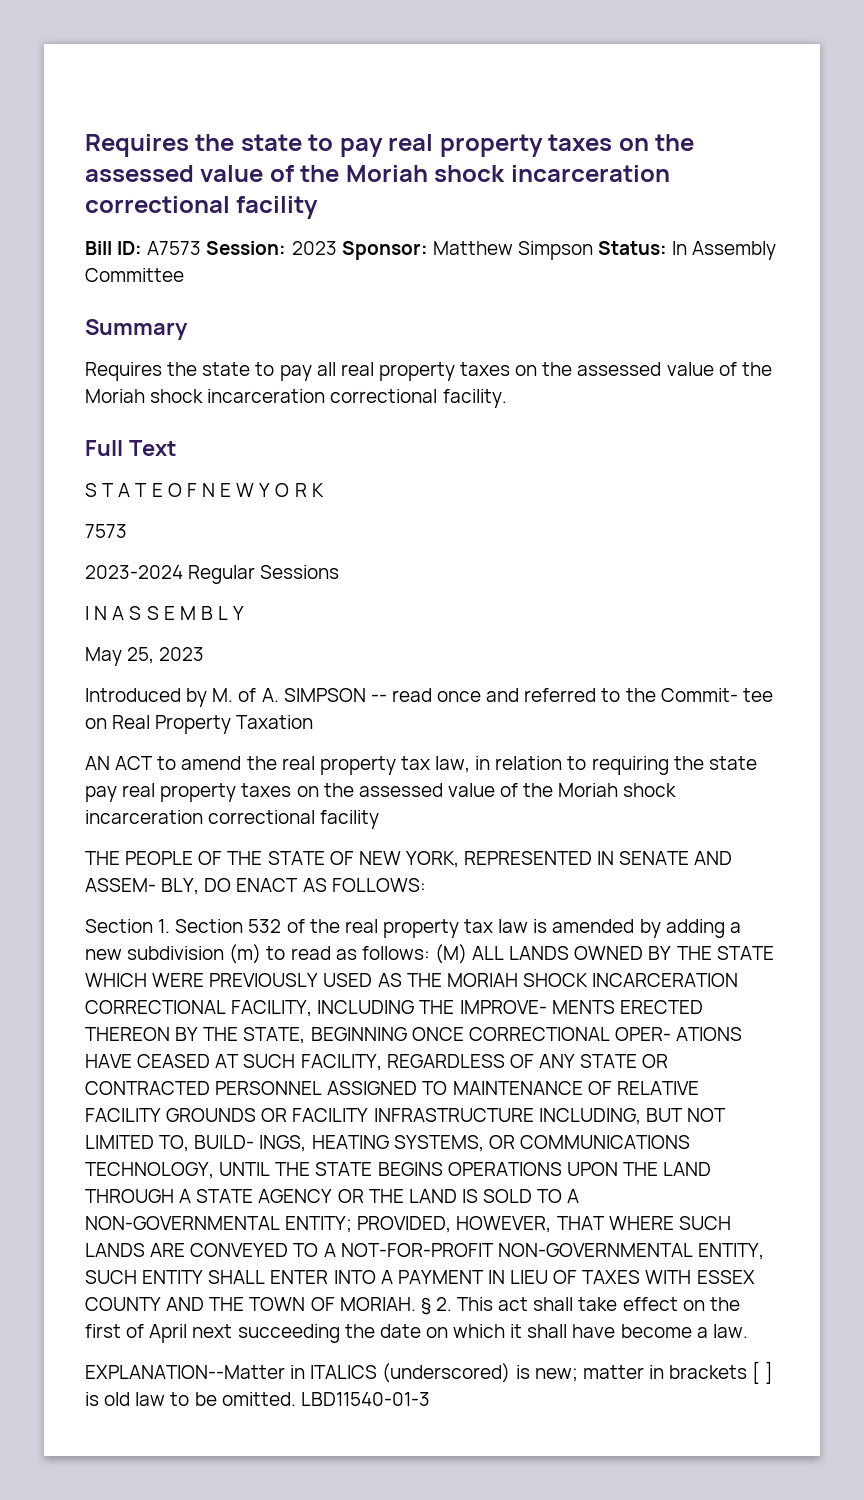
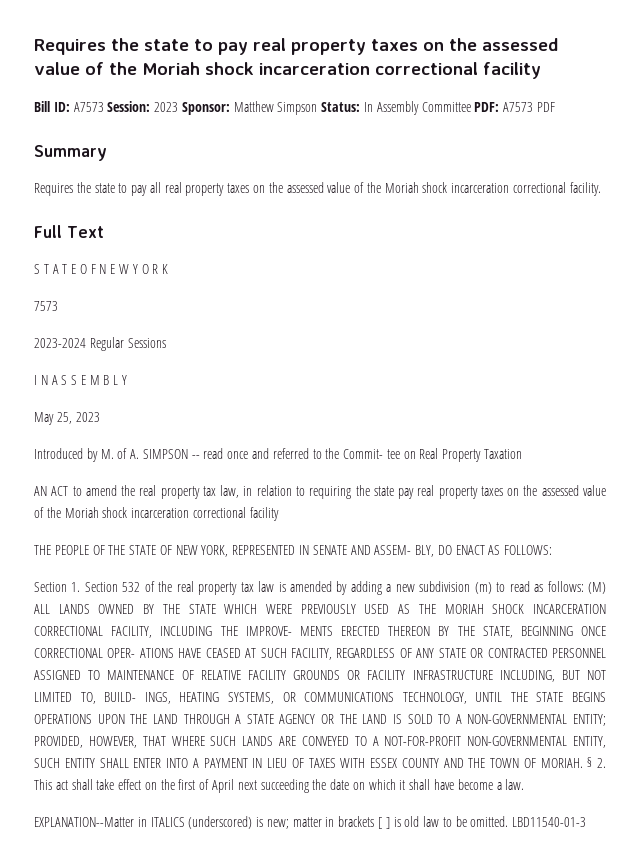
- Bill ID: A7573 Session: 2023 Sponsor: Matthew Simpson Status: In Assembly Committee
+ Bill ID: A7573 Session: 2023 Sponsor: Matthew Simpson Status: In Assembly Committee PDF: A7573 PDF

